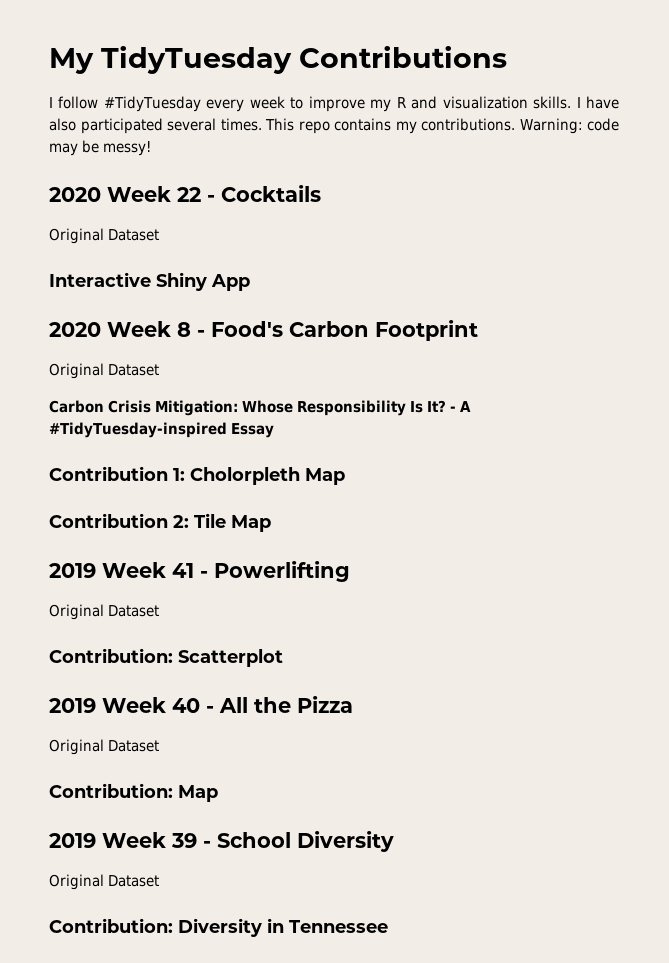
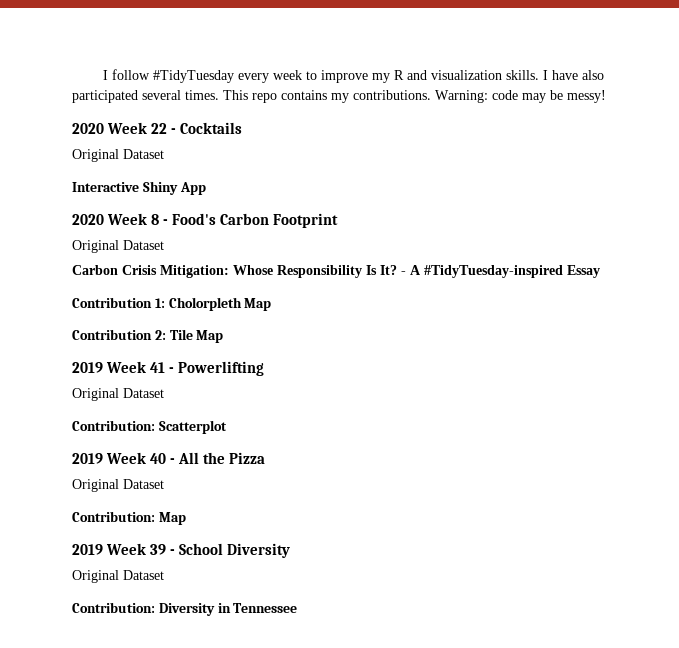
- My TidyTuesday Contributions

